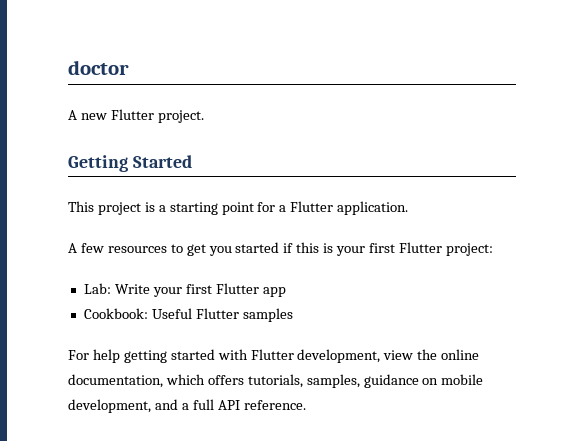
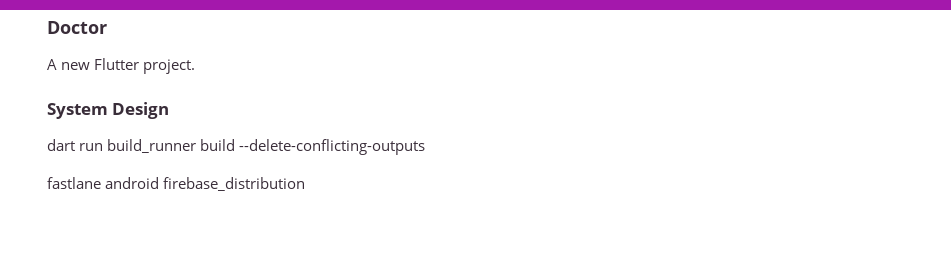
- doctor
+ Doctor
- Getting Started
- This project is a starting point for a Flutter application.
- A few resources to get you started if this is your first Flutter project:
- Lab: Write your first Flutter app
- Cookbook: Useful Flutter samples
- For help getting started with Flutter development, view the online documentation, which offers tutorials, samples, guidance on mobile development, and a full API reference.
+ System Design
+ dart run build_runner build --delete-conflicting-outputs
+ fastlane android firebase_distribution

